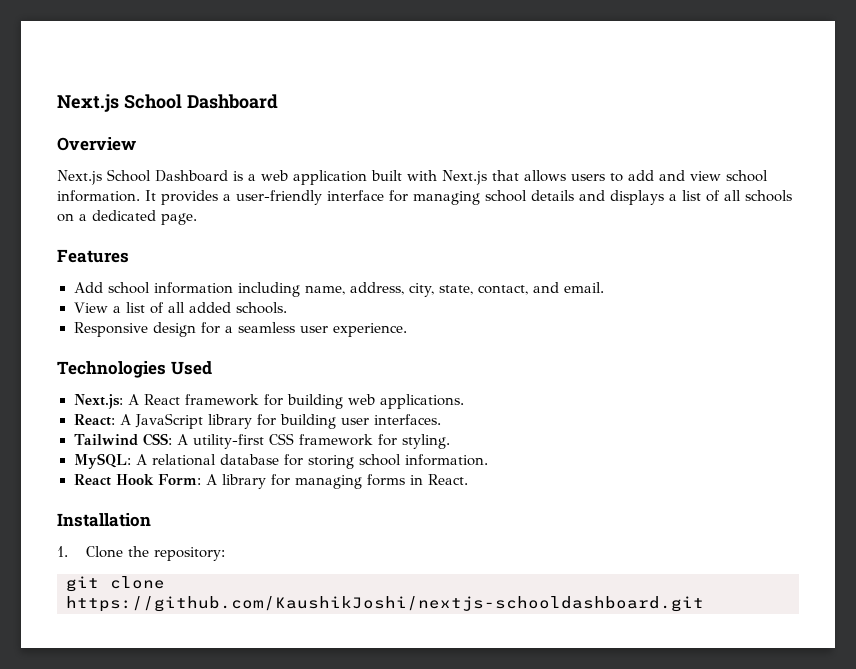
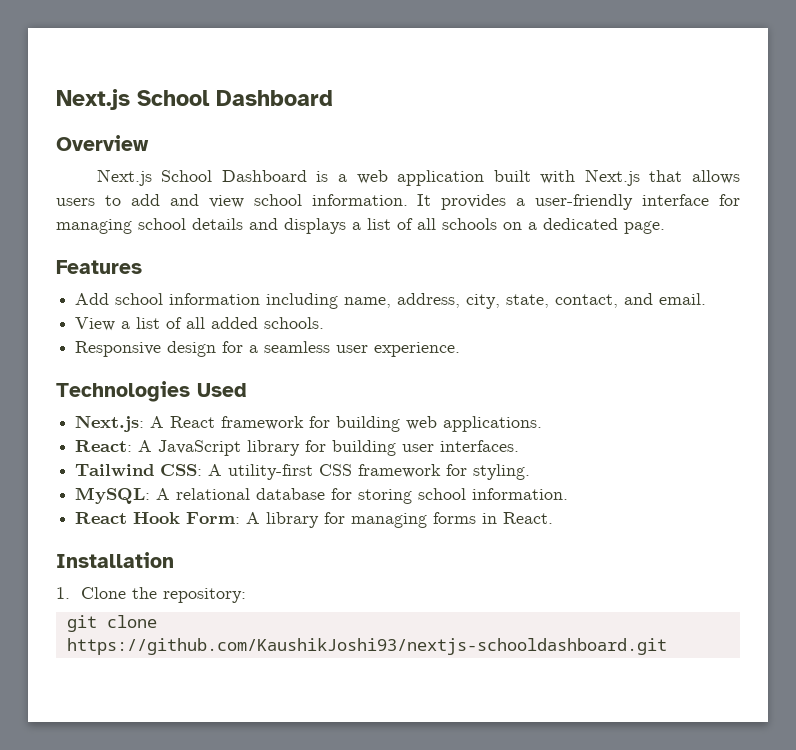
- git clone https://github.com/KaushikJoshi/nextjs-schooldashboard.git
+ git clone https://github.com/KaushikJoshi93/nextjs-schooldashboard.git

